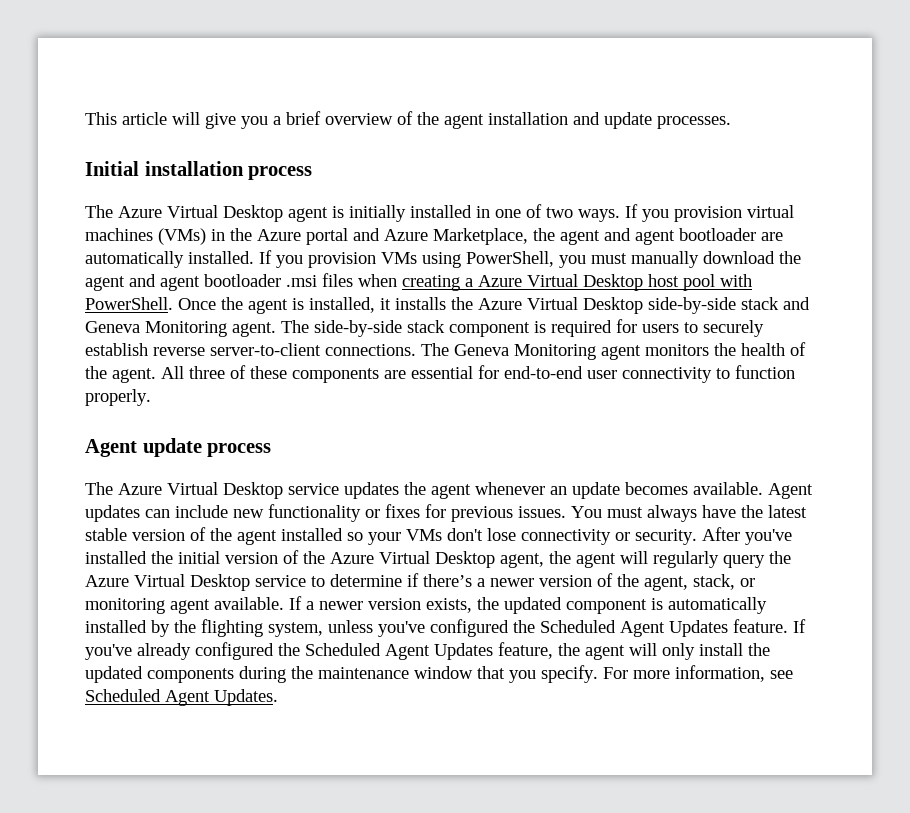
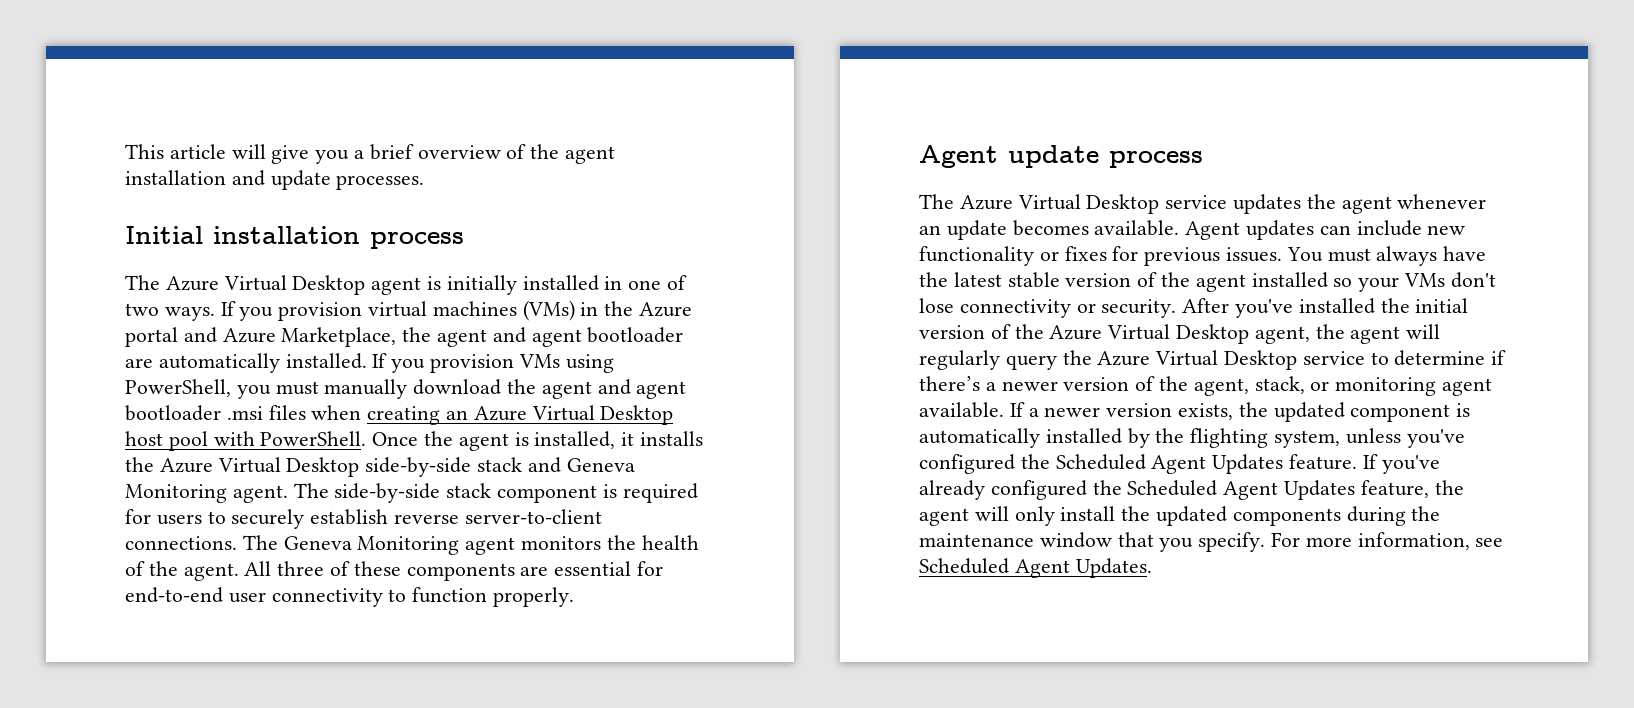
- If you provision VMs using PowerShell, you must manually download the agent and agent bootloader .msi files when creating a Azure Virtual Desktop host pool with PowerShell.
+ If you provision VMs using PowerShell, you must manually download the agent and agent bootloader .msi files when creating an Azure Virtual Desktop host pool with PowerShell.

